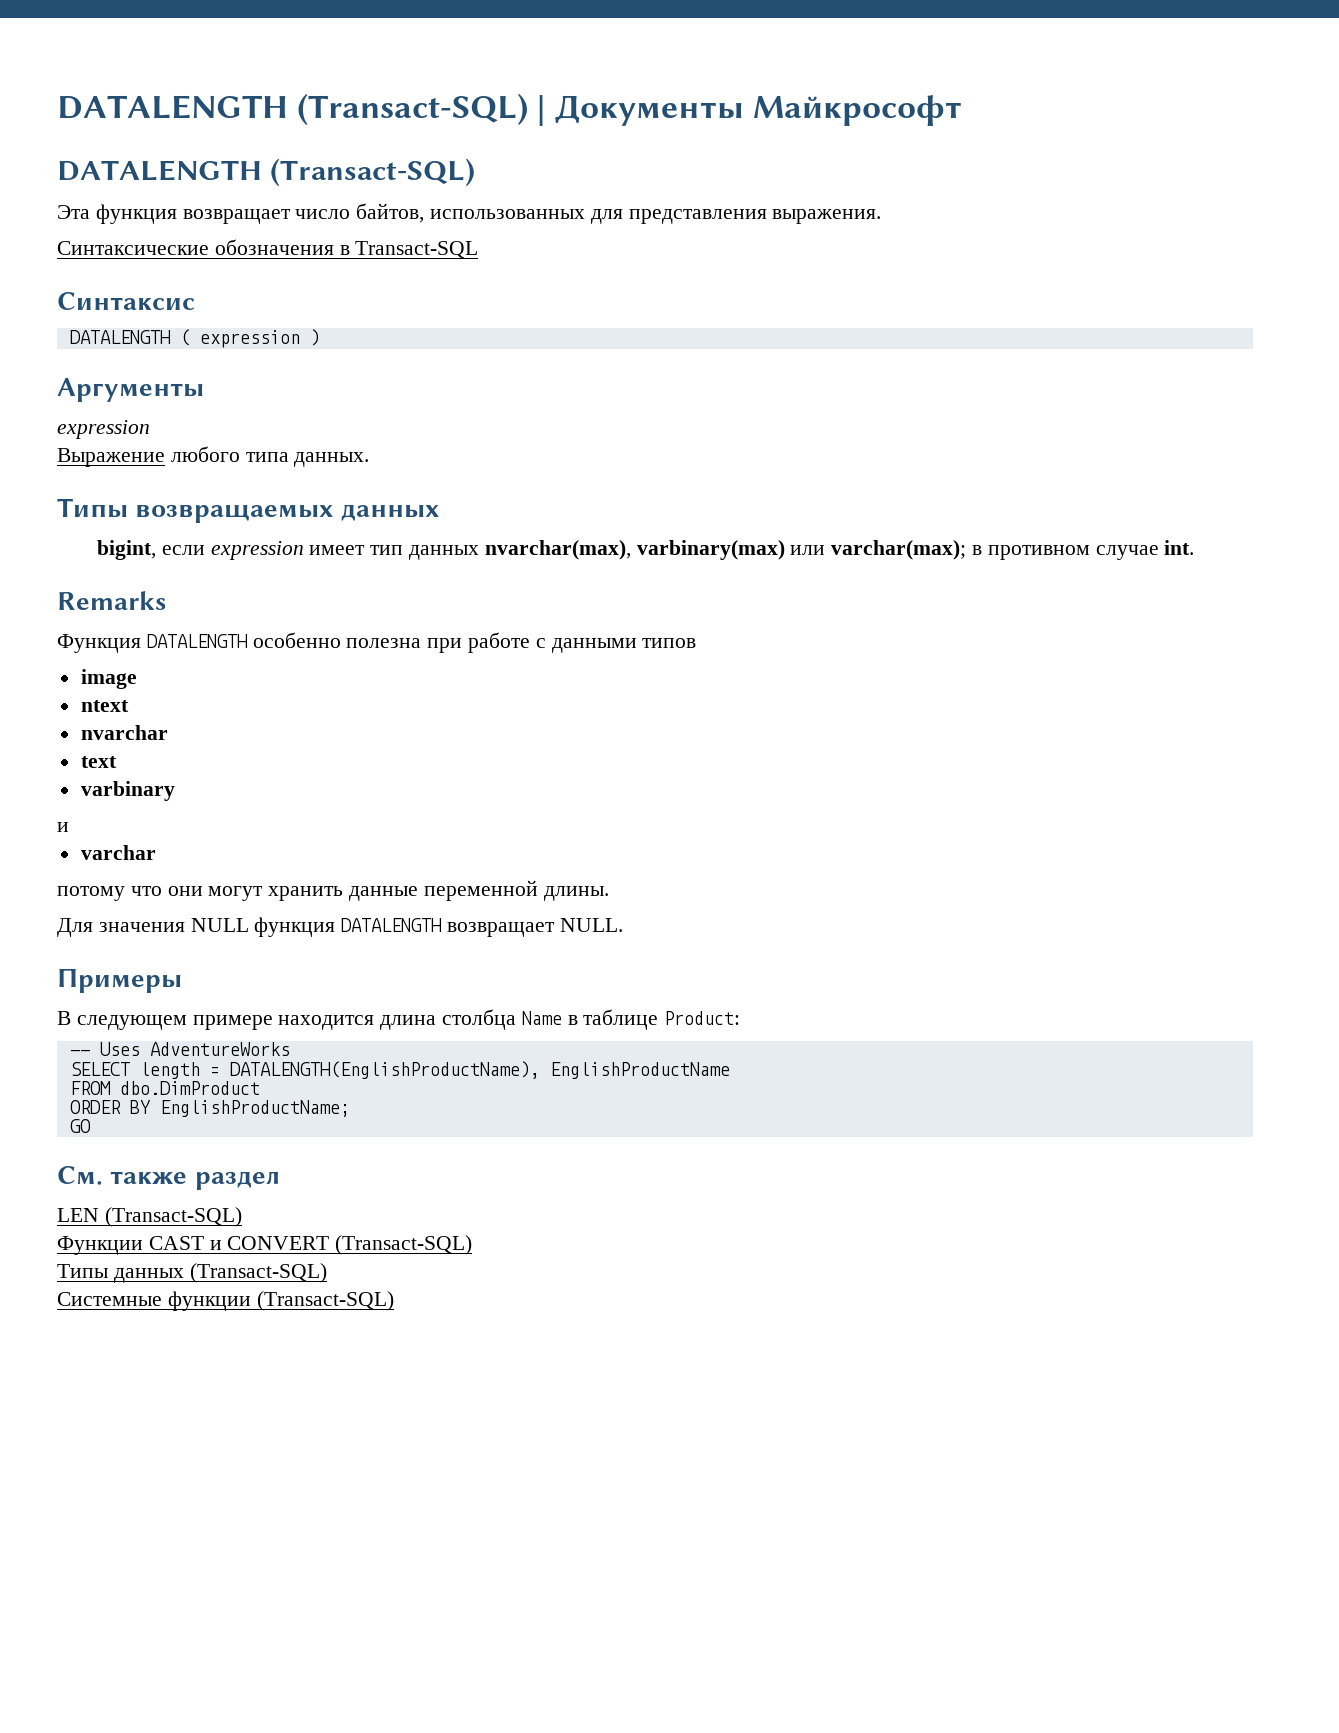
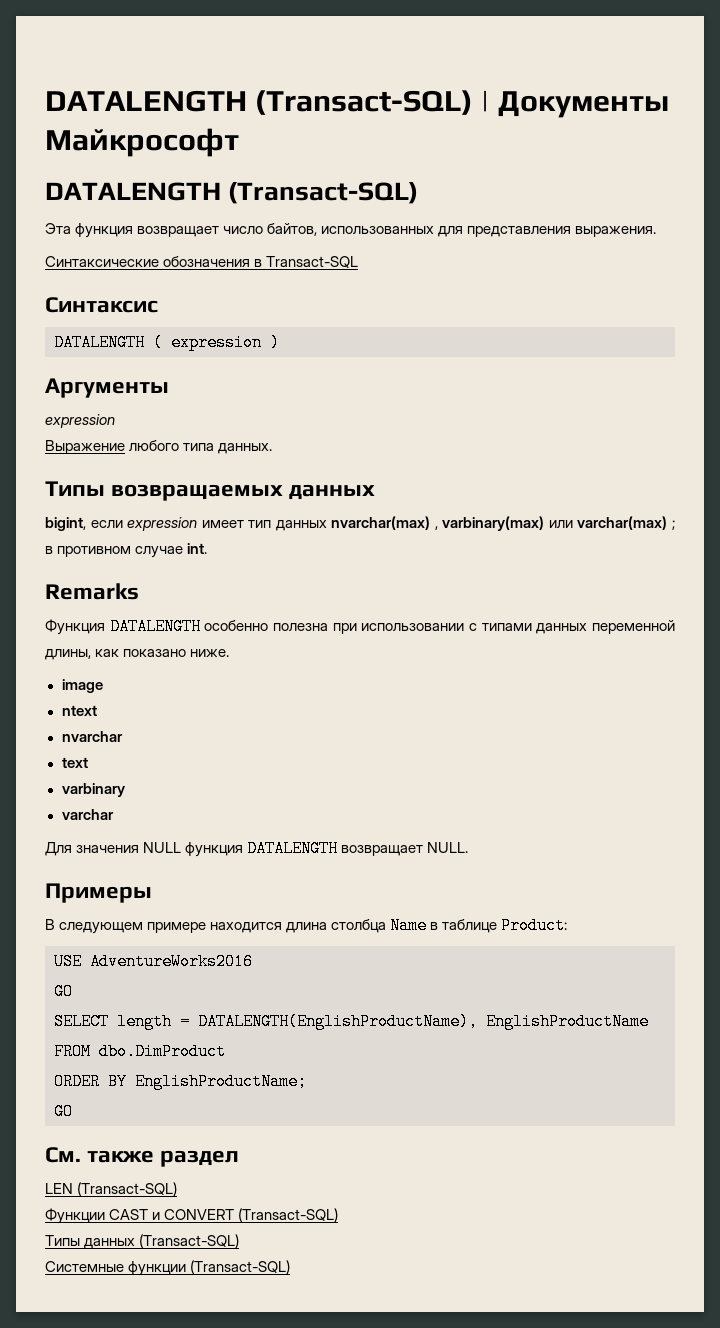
- bigint, если expression имеет тип данных nvarchar(max), varbinary(max) или varchar(max); в противном случае int.
+ bigint, если expression имеет тип данных nvarchar(max) , varbinary(max) или varchar(max) ; в противном случае int.
- Функция DATALENGTH особенно полезна при работе с данными типов
+ Функция DATALENGTH особенно полезна при использовании с типами данных переменной длины, как показано ниже.
  varbinary
- и
- потому что они могут хранить данные переменной длины.
- -- Uses AdventureWorks
+ USE AdventureWorks2016
+ GO

